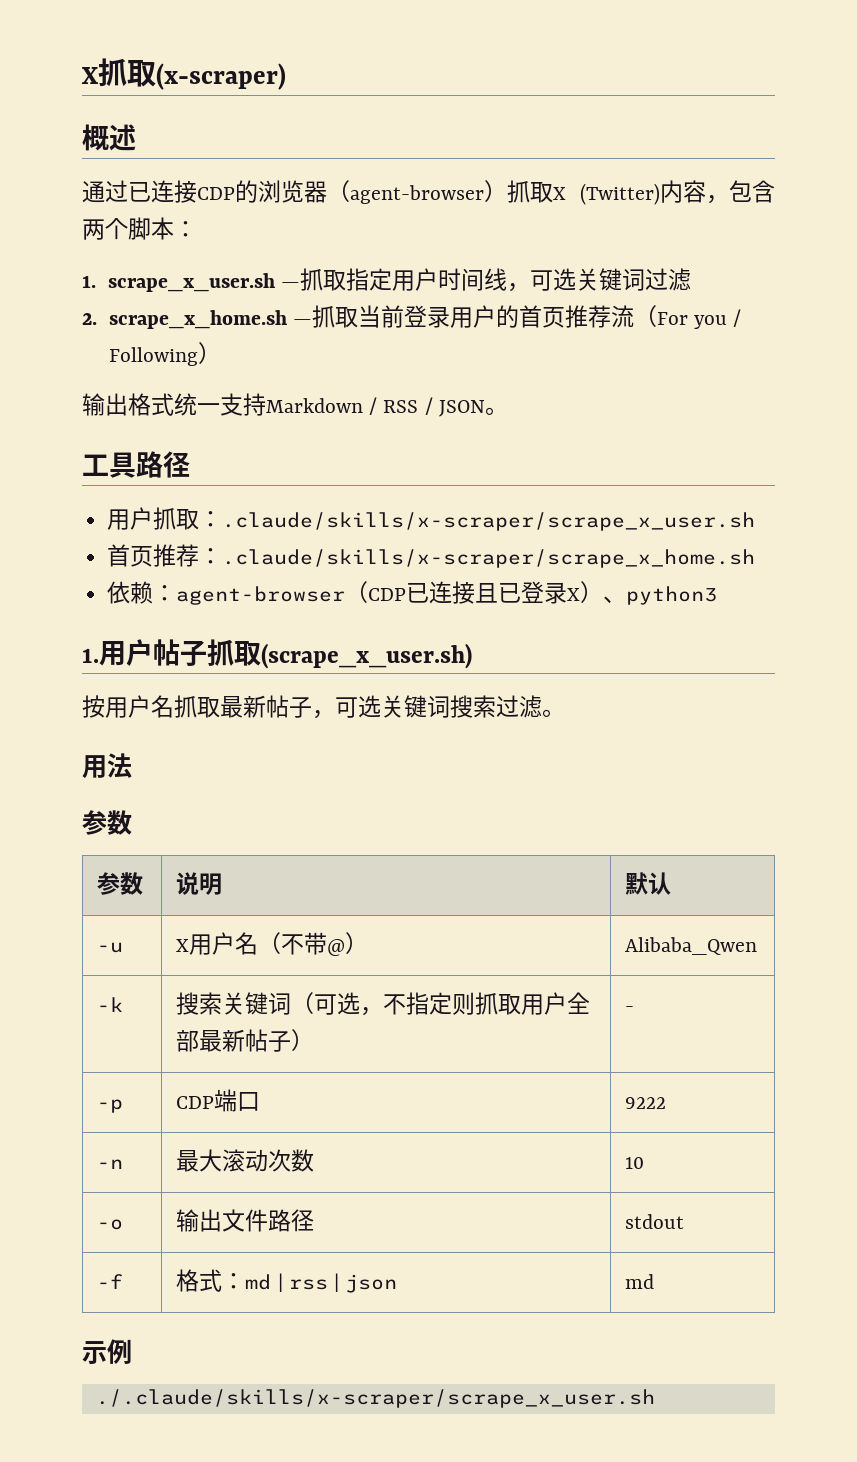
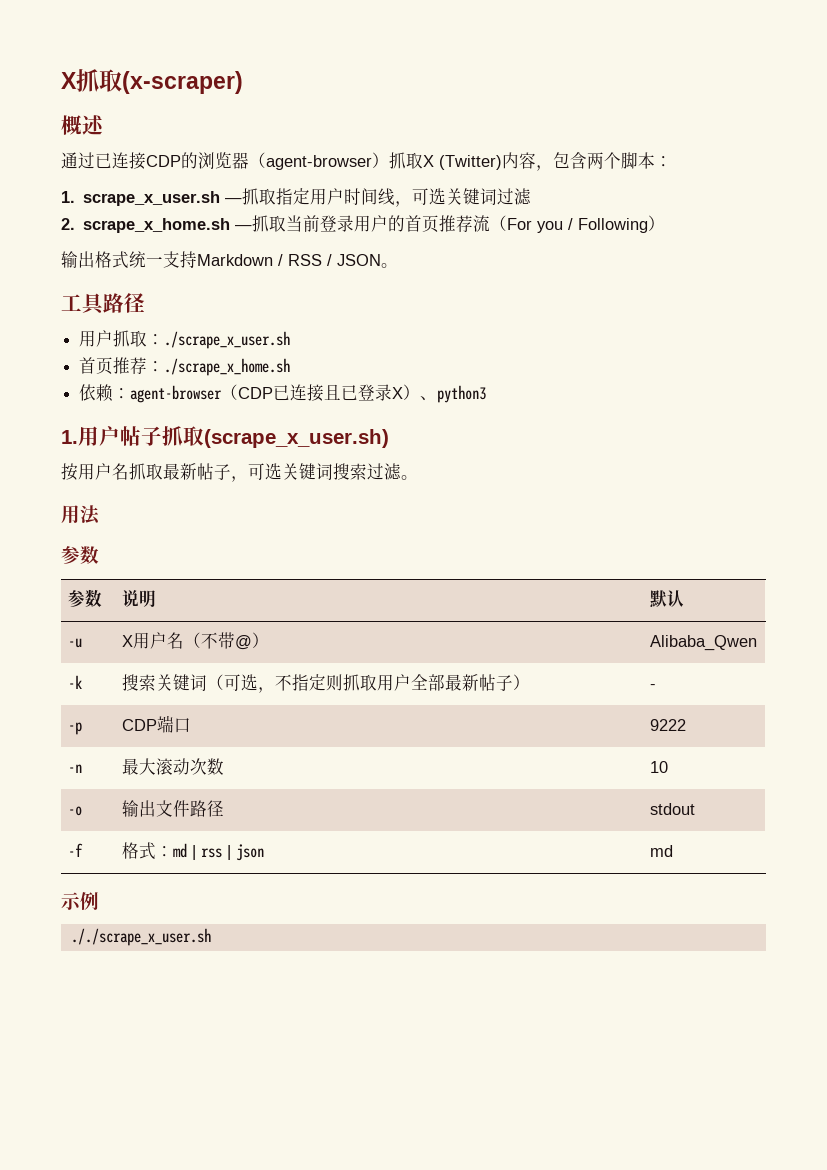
- 用户抓取：.claude/skills/x-scraper/scrape_x_user.sh
+ 用户抓取：./scrape_x_user.sh
- 首页推荐：.claude/skills/x-scraper/scrape_x_home.sh
+ 首页推荐：./scrape_x_home.sh
- ./.claude/skills/x-scraper/scrape_x_user.sh
+ ././scrape_x_user.sh

